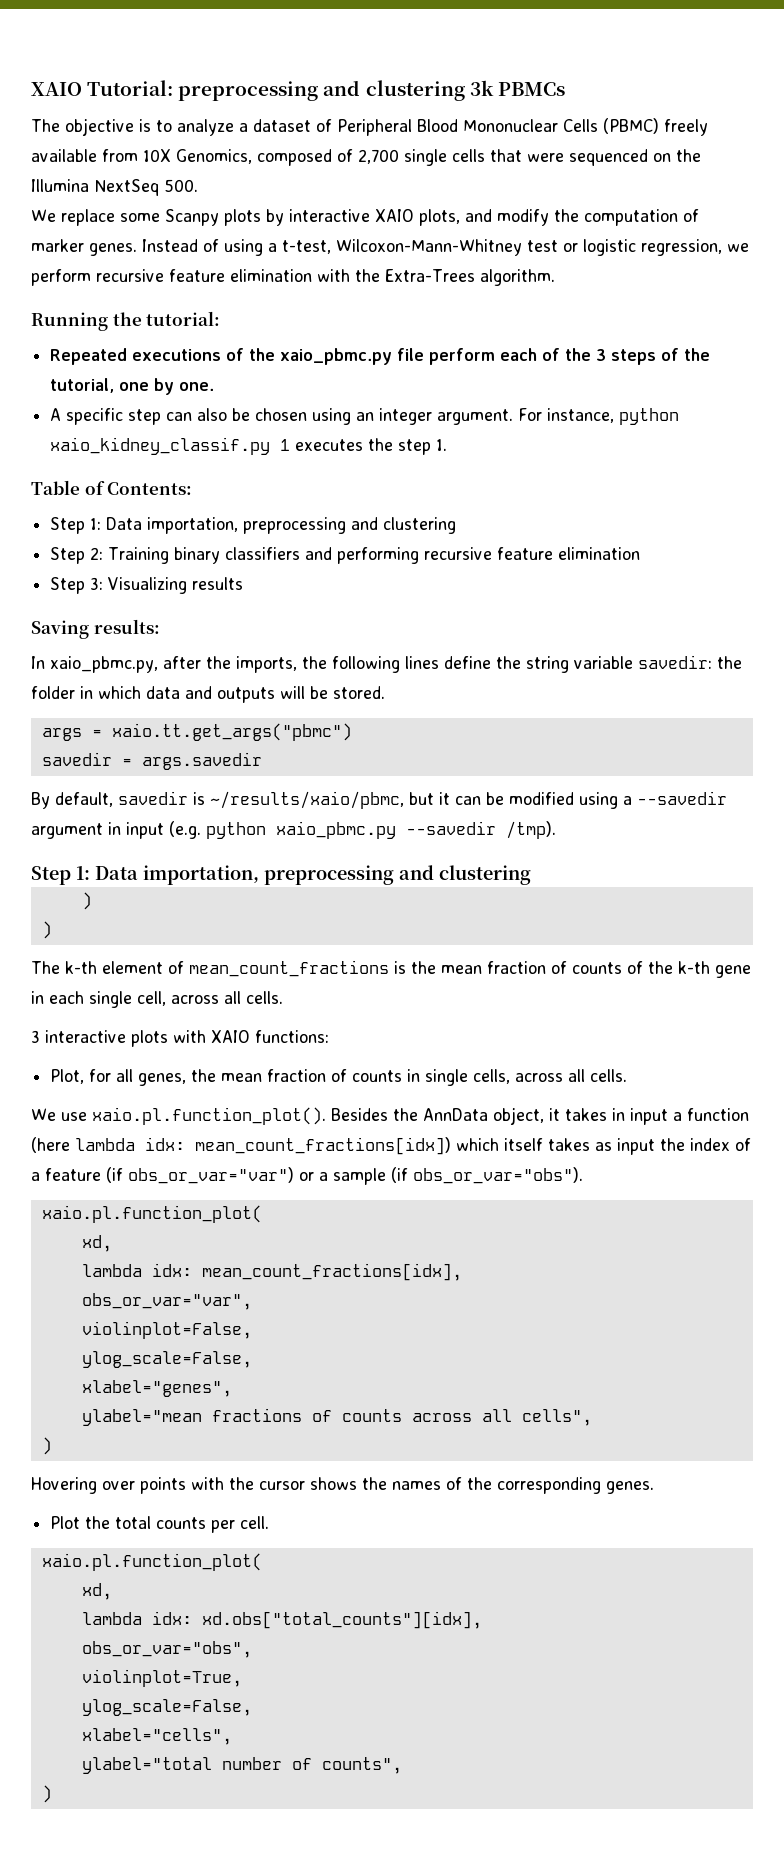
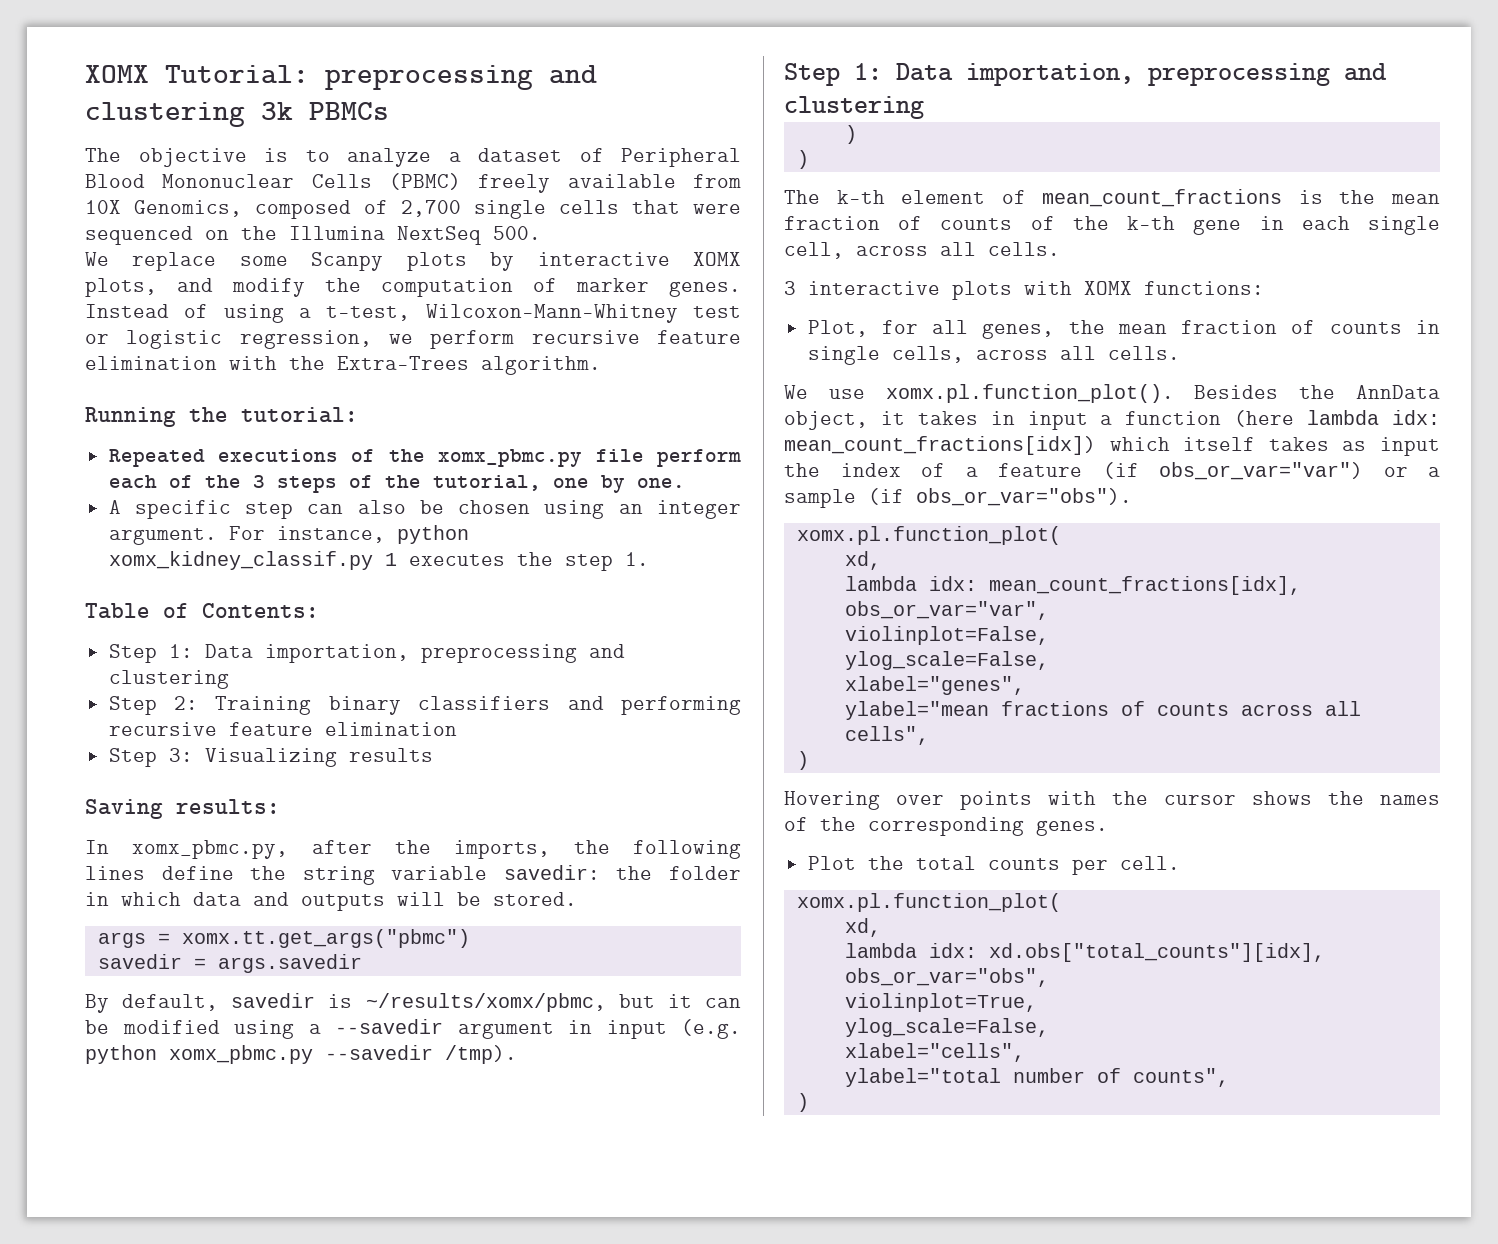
- XAIO Tutorial: preprocessing and clustering 3k PBMCs
+ XOMX Tutorial: preprocessing and clustering 3k PBMCs
- We replace some Scanpy plots by interactive XAIO plots, and modify the computation of marker genes.
+ We replace some Scanpy plots by interactive XOMX plots, and modify the computation of marker genes.
- Repeated executions of the xaio_pbmc.py file perform each of the 3 steps of the tutorial, one by one.
+ Repeated executions of the xomx_pbmc.py file perform each of the 3 steps of the tutorial, one by one.
- For instance, python xaio_kidney_classif.py 1 executes the step 1.
+ For instance, python xomx_kidney_classif.py 1 executes the step 1.
- In xaio_pbmc.py, after the imports, the following lines define the string variable savedir: the folder in which data and outputs will be stored.
+ In xomx_pbmc.py, after the imports, the following lines define the string variable savedir: the folder in which data and outputs will be stored.
- args = xaio.tt.get_args("pbmc")
+ args = xomx.tt.get_args("pbmc")
- By default, savedir is ~/results/xaio/pbmc, but it can be modified using a --savedir argument in input (e.g. python xaio_pbmc.py --savedir /tmp).
+ By default, savedir is ~/results/xomx/pbmc, but it can be modified using a --savedir argument in input (e.g. python xomx_pbmc.py --savedir /tmp).
- 3 interactive plots with XAIO functions:
+ 3 interactive plots with XOMX functions:
- We use xaio.pl.function_plot(). Besides the AnnData object, it takes in input a function (here lambda idx: mean_count_fractions[idx]) which itself takes as input the index of a feature (if obs_or_var="var") or a sample (if obs_or_var="obs").
- xaio.pl.function_plot(
+ We use xomx.pl.function_plot(). Besides the AnnData object, it takes in input a function (here lambda idx: mean_count_fractions[idx]) which itself takes as input the index of a feature (if obs_or_var="var") or a sample (if obs_or_var="obs").
+ xomx.pl.function_plot(
  Plot the total counts per cell.
- xaio.pl.function_plot(
+ xomx.pl.function_plot(

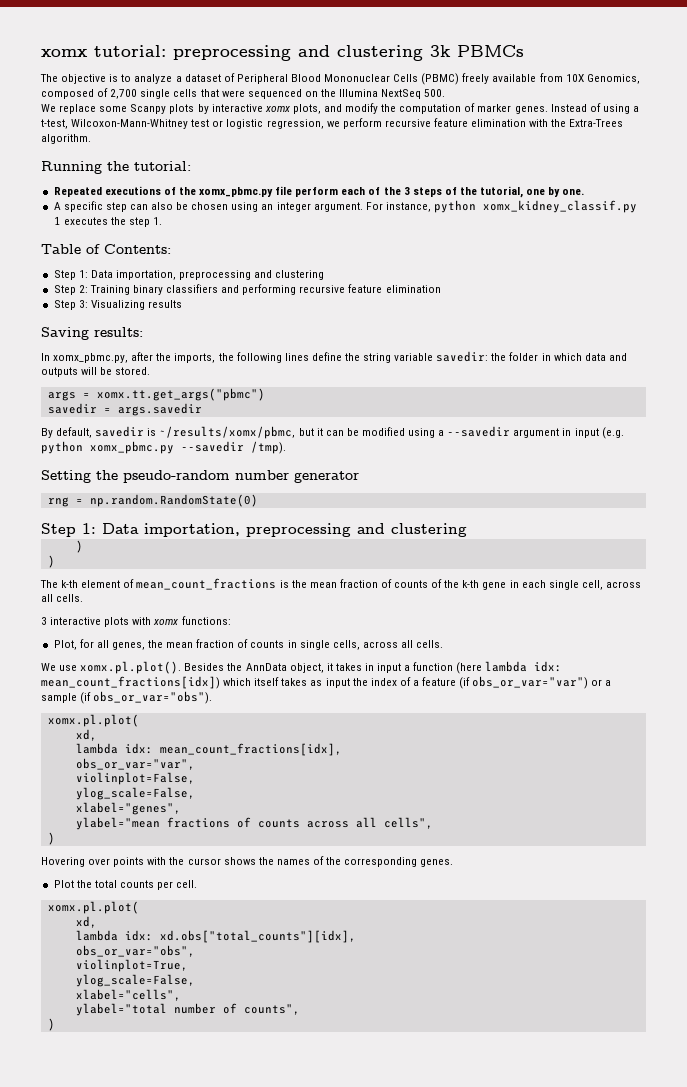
- XOMX Tutorial: preprocessing and clustering 3k PBMCs
+ xomx tutorial: preprocessing and clustering 3k PBMCs
- We replace some Scanpy plots by interactive XOMX plots, and modify the computation of marker genes.
+ We replace some Scanpy plots by interactive xomx plots, and modify the computation of marker genes.
+ Setting the pseudo-random number generator
+ rng = np.random.RandomState(0)
- 3 interactive plots with XOMX functions:
+ 3 interactive plots with xomx functions:
- We use xomx.pl.function_plot(). Besides the AnnData object, it takes in input a function (here lambda idx: mean_count_fractions[idx]) which itself takes as input the index of a feature (if obs_or_var="var") or a sample (if obs_or_var="obs").
- xomx.pl.function_plot(
+ We use xomx.pl.plot(). Besides the AnnData object, it takes in input a function (here lambda idx: mean_count_fractions[idx]) which itself takes as input the index of a feature (if obs_or_var="var") or a sample (if obs_or_var="obs").
+ xomx.pl.plot(
  Plot the total counts per cell.
- xomx.pl.function_plot(
+ xomx.pl.plot(

